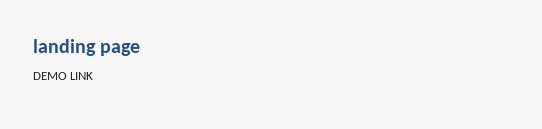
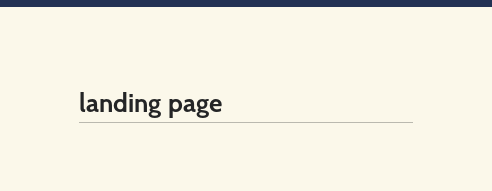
- DEMO LINK

